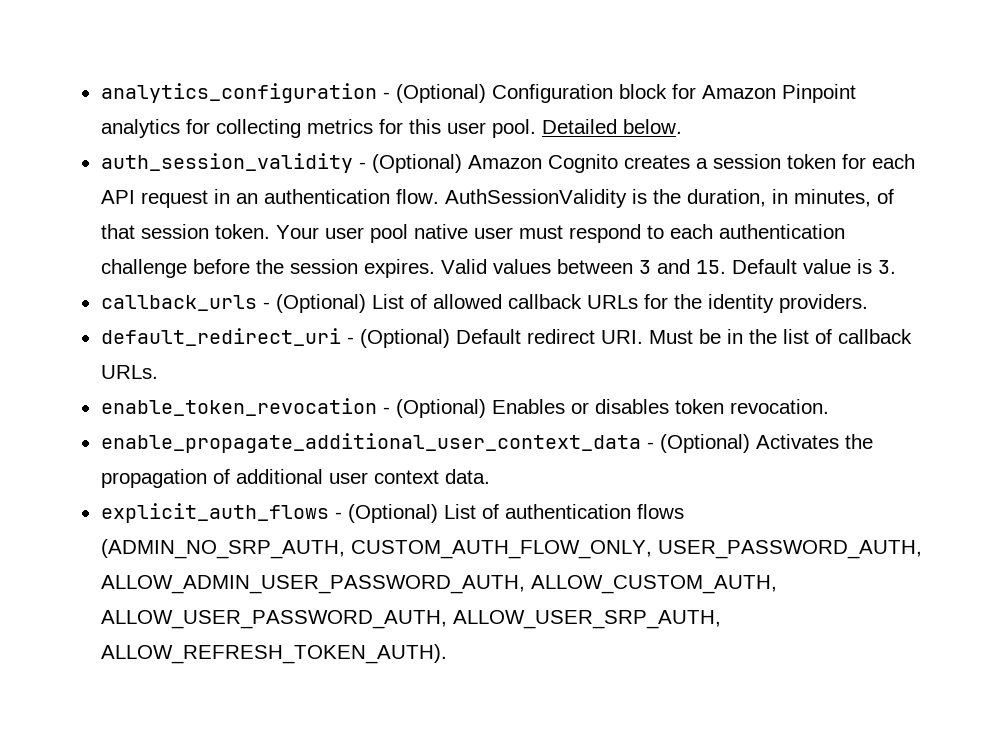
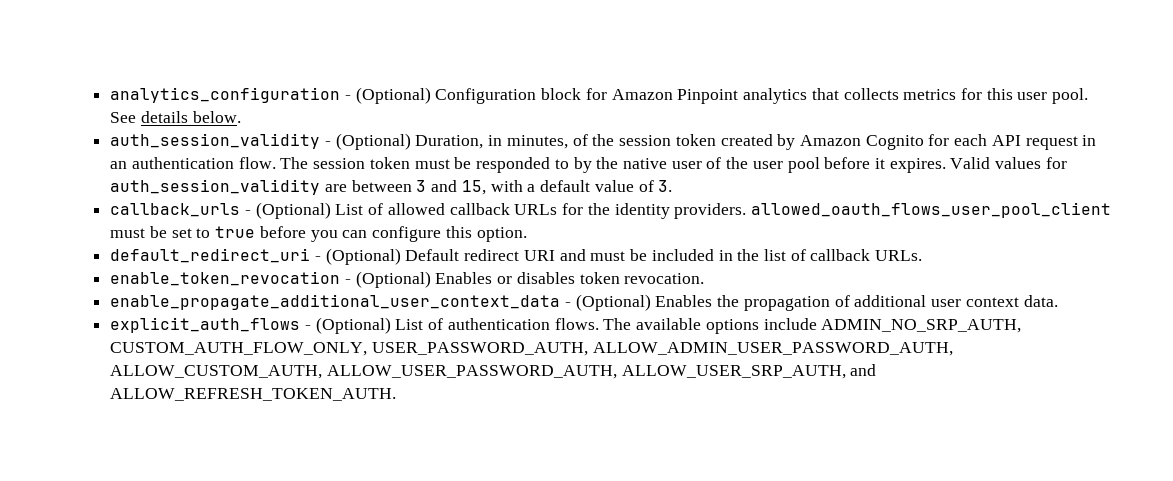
- analytics_configuration - (Optional) Configuration block for Amazon Pinpoint analytics for collecting metrics for this user pool.
+ analytics_configuration - (Optional) Configuration block for Amazon Pinpoint analytics that collects metrics for this user pool.
- Detailed below.
+ See details below.
- auth_session_validity - (Optional) Amazon Cognito creates a session token for each API request in an authentication flow.
+ auth_session_validity - (Optional) Duration, in minutes, of the session token created by Amazon Cognito for each API request in an authentication flow.
- AuthSessionValidity is the duration, in minutes, of that session token. Your user pool native user must respond to each authentication challenge before the session expires. Valid values between 3 and 15. Default value is 3.
+ The session token must be responded to by the native user of the user pool before it expires. Valid values for auth_session_validity are between 3 and 15, with a default value of 3.
- callback_urls - (Optional) List of allowed callback URLs for the identity providers.
+ callback_urls - (Optional) List of allowed callback URLs for the identity providers. allowed_oauth_flows_user_pool_client must be set to true before you can configure this option.
- default_redirect_uri - (Optional) Default redirect URI. Must be in the list of callback URLs.
+ default_redirect_uri - (Optional) Default redirect URI and must be included in the list of callback URLs.
- enable_propagate_additional_user_context_data - (Optional) Activates the propagation of additional user context data.
+ enable_propagate_additional_user_context_data - (Optional) Enables the propagation of additional user context data.
- explicit_auth_flows - (Optional) List of authentication flows (ADMIN_NO_SRP_AUTH, CUSTOM_AUTH_FLOW_ONLY, USER_PASSWORD_AUTH, ALLOW_ADMIN_USER_PASSWORD_AUTH, ALLOW_CUSTOM_AUTH, ALLOW_USER_PASSWORD_AUTH, ALLOW_USER_SRP_AUTH, ALLOW_REFRESH_TOKEN_AUTH).
+ explicit_auth_flows - (Optional) List of authentication flows. The available options include ADMIN_NO_SRP_AUTH, CUSTOM_AUTH_FLOW_ONLY, USER_PASSWORD_AUTH, ALLOW_ADMIN_USER_PASSWORD_AUTH, ALLOW_CUSTOM_AUTH, ALLOW_USER_PASSWORD_AUTH, ALLOW_USER_SRP_AUTH, and ALLOW_REFRESH_TOKEN_AUTH.

